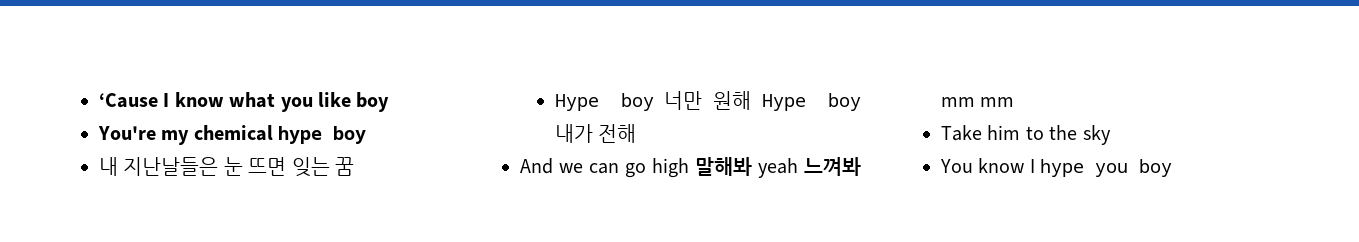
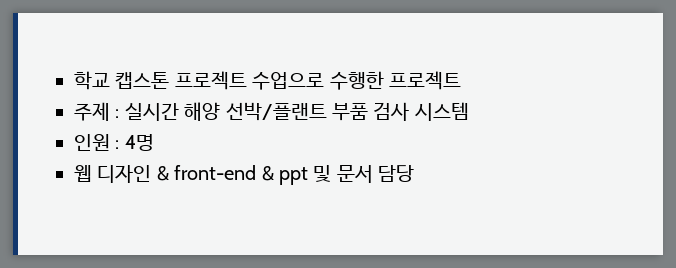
- ‘Cause I know what you like boy
- You're my chemical hype boy
- 내 지난날들은 눈 뜨면 잊는 꿈
- Hype boy 너만 원해 Hype boy 내가 전해
- And we can go high 말해봐 yeah 느껴봐 mm mm
- Take him to the sky
- You know I hype you boy
+ 학교 캡스톤 프로젝트 수업으로 수행한 프로젝트
+ 주제 : 실시간 해양 선박/플랜트 부품 검사 시스템
+ 인원 : 4명
+ 웹 디자인 & front-end & ppt 및 문서 담당

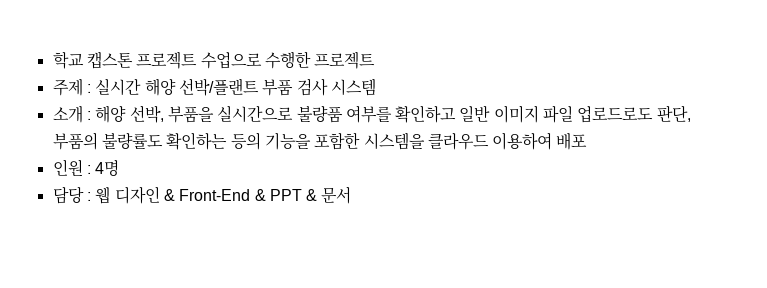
+ 소개 : 해양 선박, 부품을 실시간으로 불량품 여부를 확인하고 일반 이미지 파일 업로드로도 판단, 부품의 불량률도 확인하는 등의 기능을 포함한 시스템을 클라우드 이용하여 배포
- 웹 디자인 & front-end & ppt 및 문서 담당
+ 담당 : 웹 디자인 & Front-End & PPT & 문서

